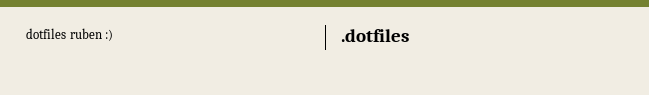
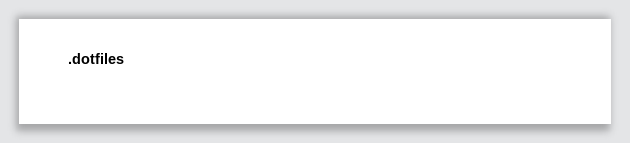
- dotfiles ruben :)

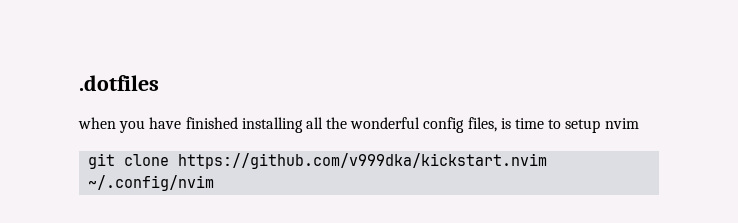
+ when you have finished installing all the wonderful config files, is time to setup nvim
+ git clone https://github.com/v999dka/kickstart.nvim ~/.config/nvim

